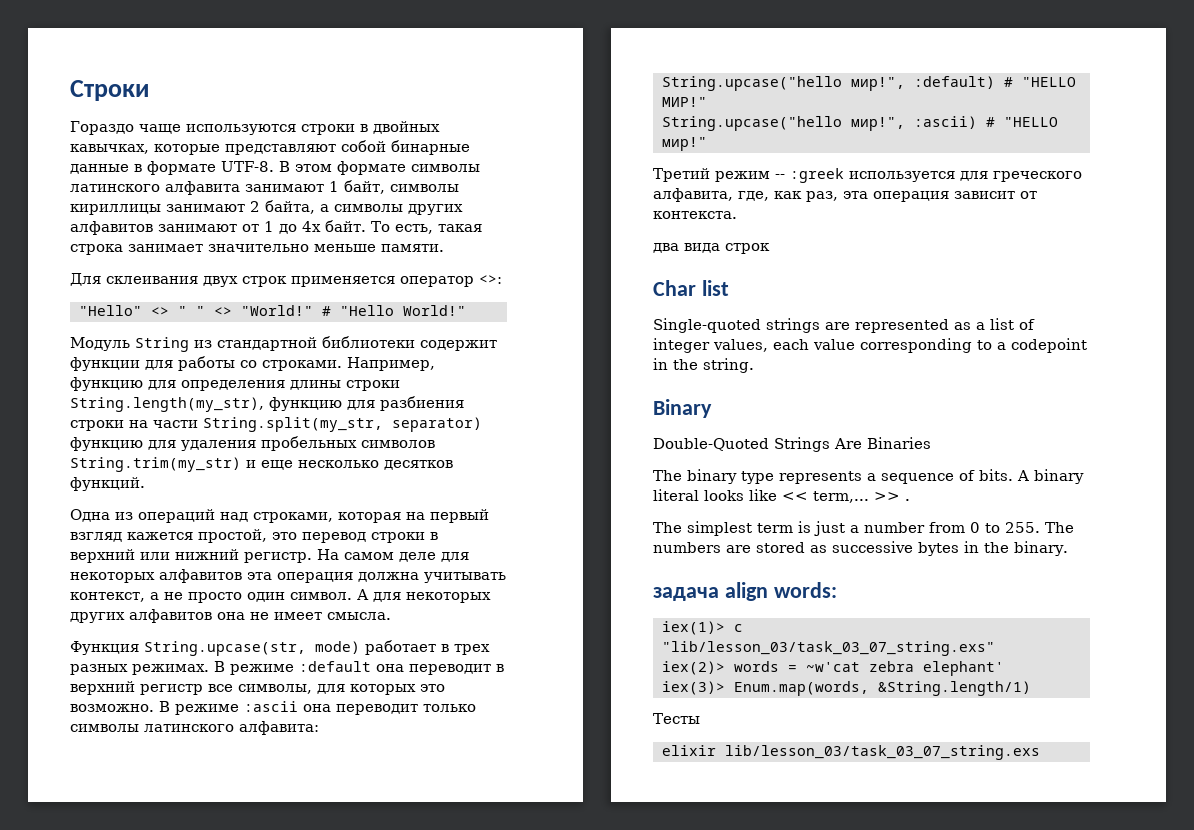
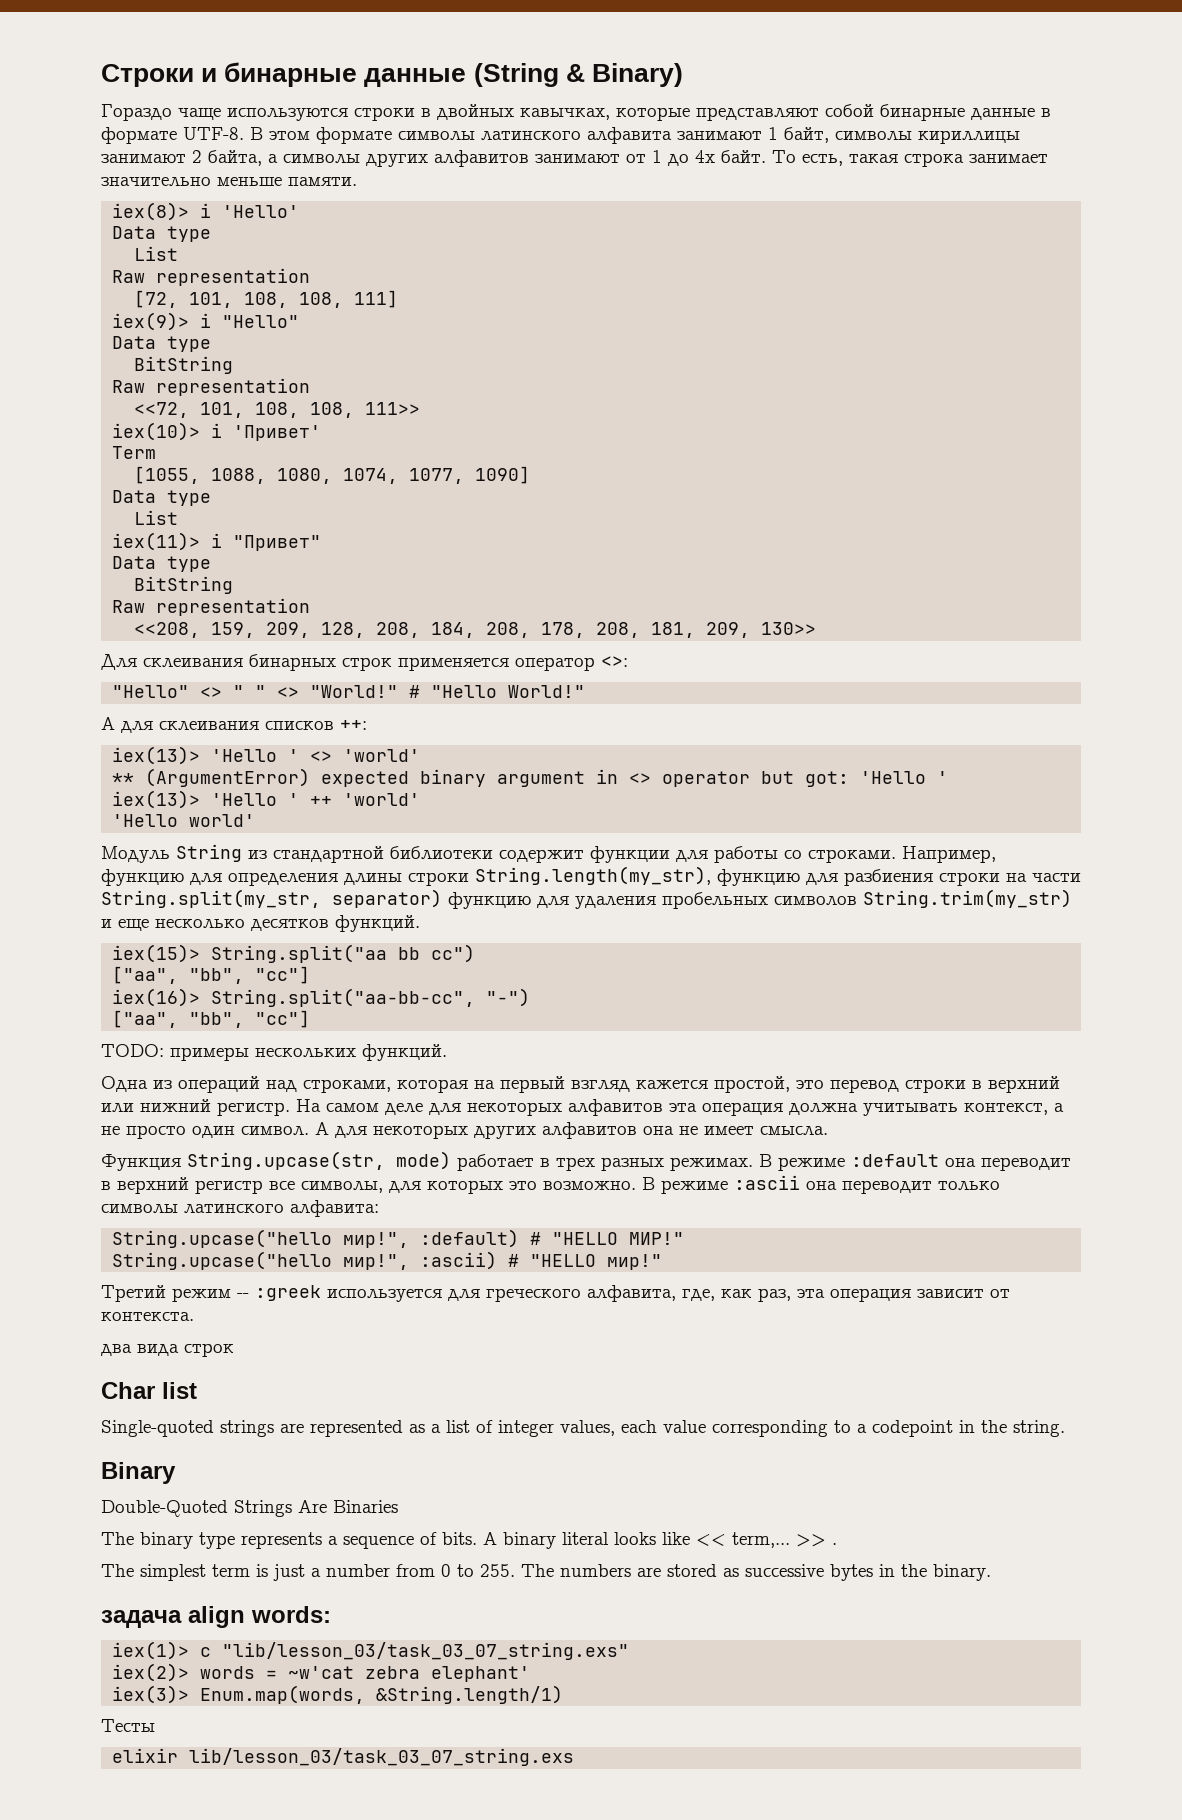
- Строки
+ Строки и бинарные данные (String & Binary)
+ iex(8)> i 'Hello'
+ Data type
+ List
+ Raw representation
+ [72, 101, 108, 108, 111]
+ iex(9)> i "Hello"
+ Data type
+ BitString
+ Raw representation
+ <<72, 101, 108, 108, 111>>
+ iex(10)> i 'Привет'
+ Term
+ [1055, 1088, 1080, 1074, 1077, 1090]
+ Data type
+ List
+ iex(11)> i "Привет"
+ Data type
+ BitString
+ Raw representation
+ <<208, 159, 209, 128, 208, 184, 208, 178, 208, 181, 209, 130>>
- Для склеивания двух строк применяется оператор <>:
+ Для склеивания бинарных строк применяется оператор <>:
+ А для склеивания списков ++:
+ iex(13)> 'Hello ' <> 'world'
+ ** (ArgumentError) expected binary argument in <> operator but got: 'Hello '
+ iex(13)> 'Hello ' ++ 'world'
+ 'Hello world'
+ iex(15)> String.split("aa bb cc")
+ ["aa", "bb", "cc"]
+ iex(16)> String.split("aa-bb-cc", "-")
+ ["aa", "bb", "cc"]
+ TODO: примеры нескольких функций.

